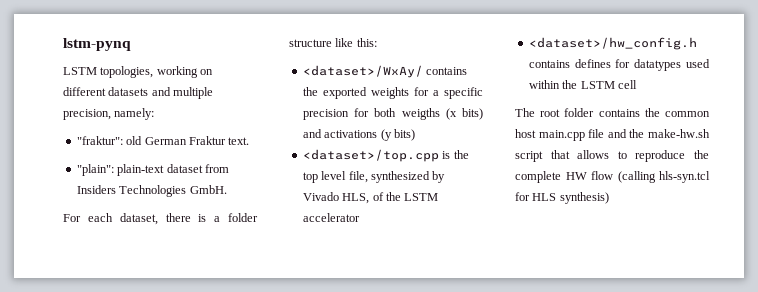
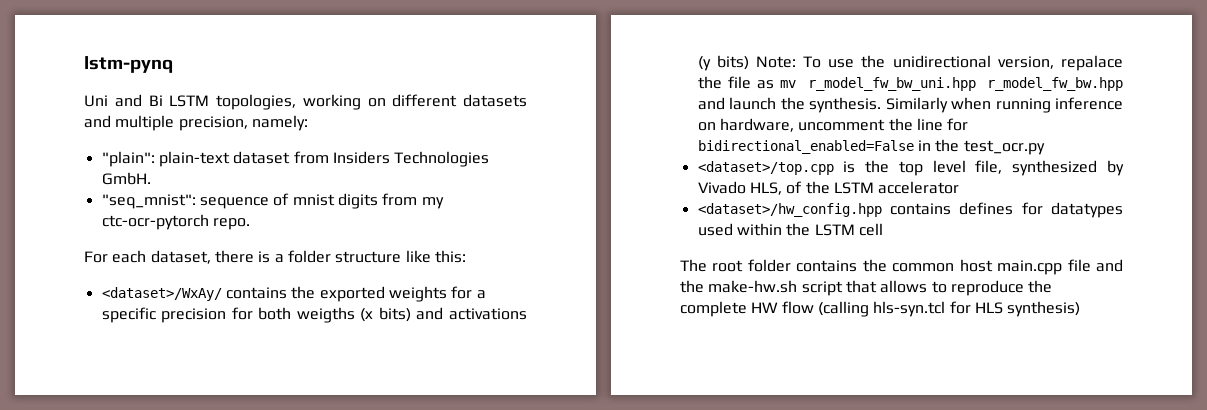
- LSTM topologies, working on different datasets and multiple precision, namely:
+ Uni and Bi LSTM topologies, working on different datasets and multiple precision, namely:
- "fraktur": old German Fraktur text.
+ "seq_mnist": sequence of mnist digits from my ctc-ocr-pytorch repo.
- <dataset>/WxAy/ contains the exported weights for a specific precision for both weigths (x bits) and activations (y bits)
+ <dataset>/WxAy/ contains the exported weights for a specific precision for both weigths (x bits) and activations (y bits) Note: To use the unidirectional version, repalace the file as mv r_model_fw_bw_uni.hpp r_model_fw_bw.hpp and launch the synthesis. Similarly when running inference on hardware, uncomment the line for bidirectional_enabled=False in the test_ocr.py
- <dataset>/hw_config.h contains defines for datatypes used within the LSTM cell
+ <dataset>/hw_config.hpp contains defines for datatypes used within the LSTM cell

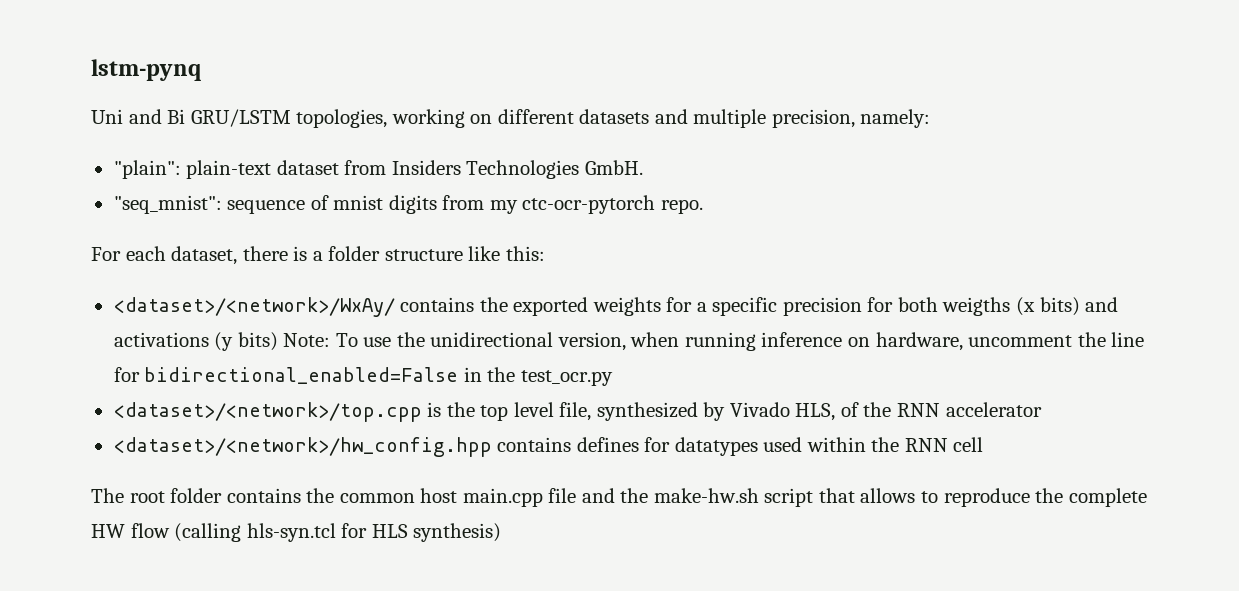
- Uni and Bi LSTM topologies, working on different datasets and multiple precision, namely:
+ Uni and Bi GRU/LSTM topologies, working on different datasets and multiple precision, namely:
- <dataset>/WxAy/ contains the exported weights for a specific precision for both weigths (x bits) and activations (y bits) Note: To use the unidirectional version, repalace the file as mv r_model_fw_bw_uni.hpp r_model_fw_bw.hpp and launch the synthesis. Similarly when running inference on hardware, uncomment the line for bidirectional_enabled=False in the test_ocr.py
+ <dataset>/<network>/WxAy/ contains the exported weights for a specific precision for both weigths (x bits) and activations (y bits) Note: To use the unidirectional version, when running inference on hardware, uncomment the line for bidirectional_enabled=False in the test_ocr.py
- <dataset>/top.cpp is the top level file, synthesized by Vivado HLS, of the LSTM accelerator
+ <dataset>/<network>/top.cpp is the top level file, synthesized by Vivado HLS, of the RNN accelerator
- <dataset>/hw_config.hpp contains defines for datatypes used within the LSTM cell
+ <dataset>/<network>/hw_config.hpp contains defines for datatypes used within the RNN cell

